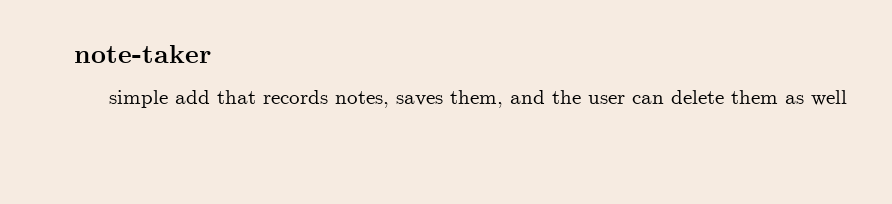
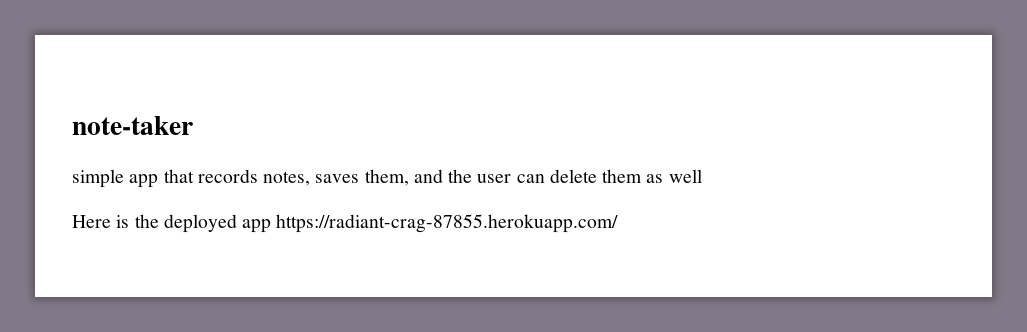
- simple add that records notes, saves them, and the user can delete them as well
+ simple app that records notes, saves them, and the user can delete them as well
+ Here is the deployed app https://radiant-crag-87855.herokuapp.com/

